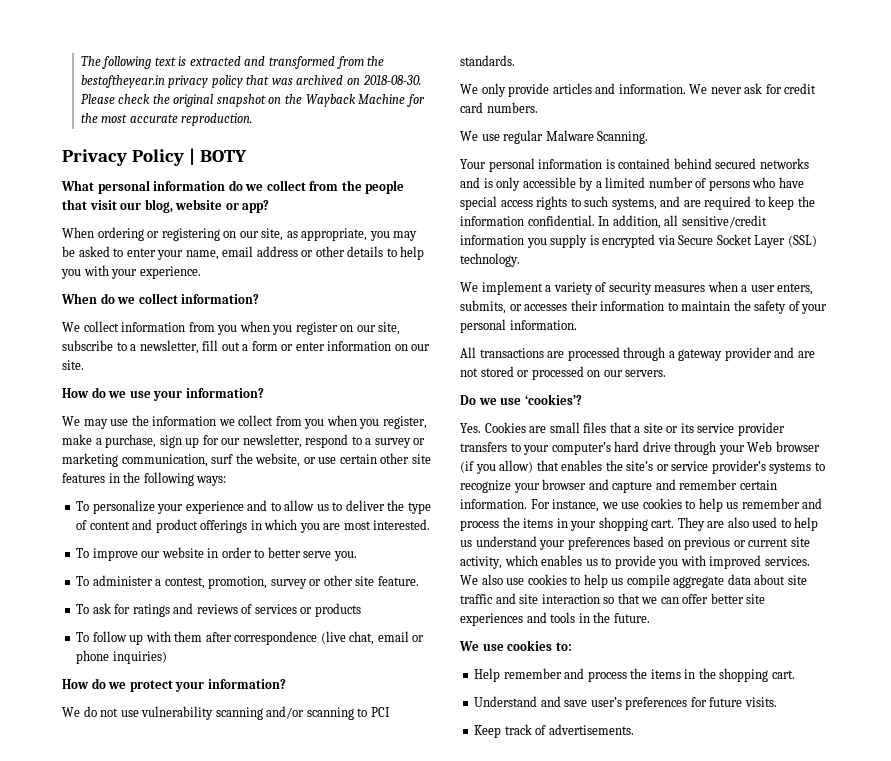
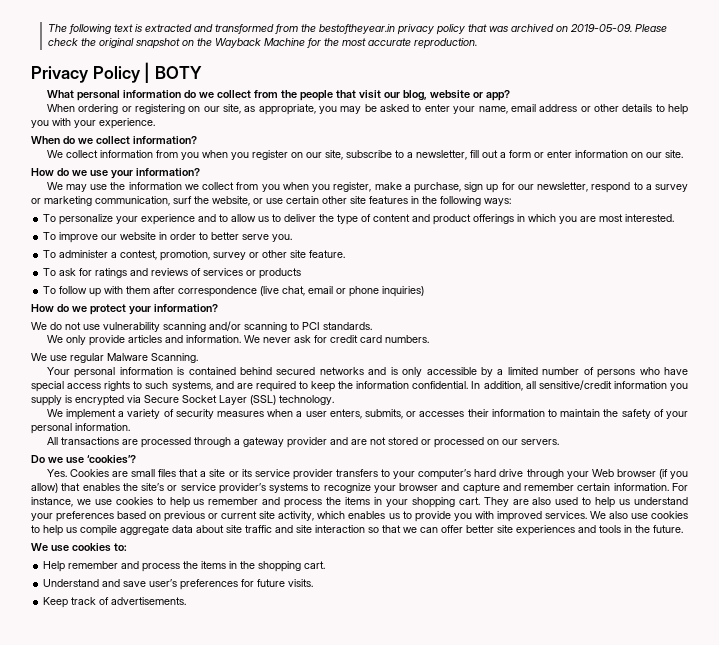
- The following text is extracted and transformed from the bestoftheyear.in privacy policy that was archived on 2018-08-30.
+ The following text is extracted and transformed from the bestoftheyear.in privacy policy that was archived on 2019-05-09.

